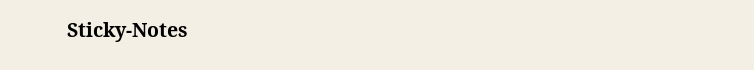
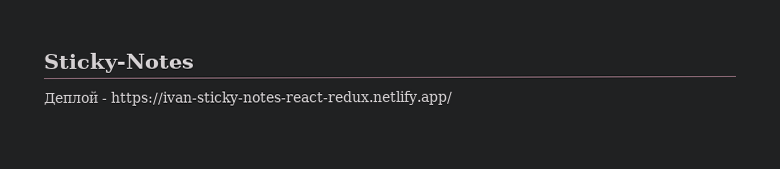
+ Деплой - https://ivan-sticky-notes-react-redux.netlify.app/

